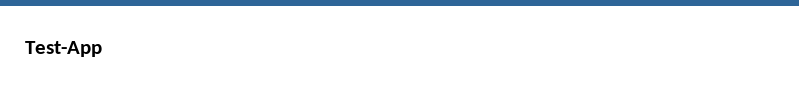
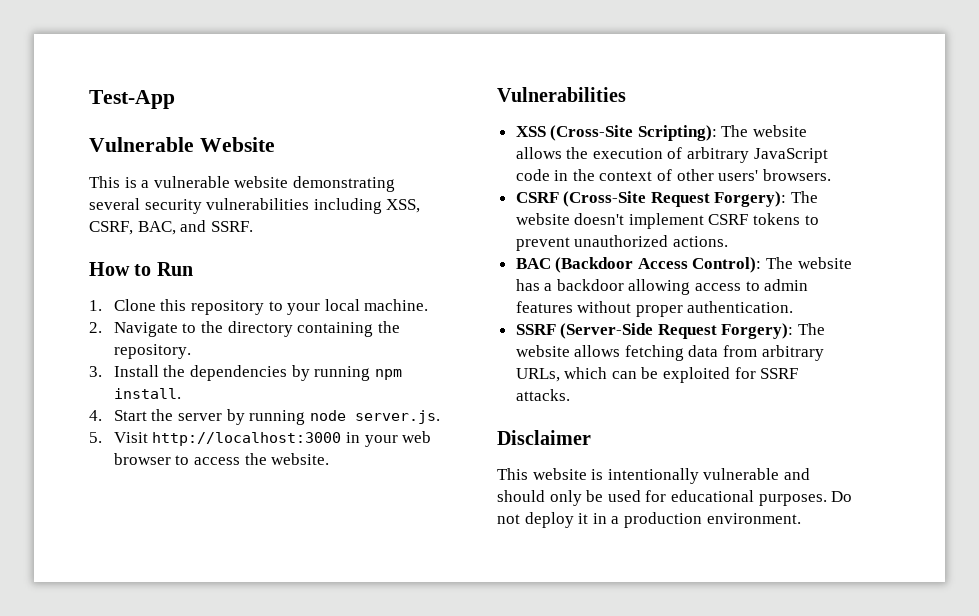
+ Vulnerable Website
+ This is a vulnerable website demonstrating several security vulnerabilities including XSS, CSRF, BAC, and SSRF.
+ How to Run
+ 1. Clone this repository to your local machine.
+ 2. Navigate to the directory containing the repository.
+ 3. Install the dependencies by running npm install.
+ 4. Start the server by running node server.js.
+ 5. Visit http://localhost:3000 in your web browser to access the website.
+ Vulnerabilities
+ XSS (Cross-Site Scripting): The website allows the execution of arbitrary JavaScript code in the context of other users' browsers.
+ CSRF (Cross-Site Request Forgery): The website doesn't implement CSRF tokens to prevent unauthorized actions.
+ BAC (Backdoor Access Control): The website has a backdoor allowing access to admin features without proper authentication.
+ SSRF (Server-Side Request Forgery): The website allows fetching data from arbitrary URLs, which can be exploited for SSRF attacks.
+ Disclaimer
+ This website is intentionally vulnerable and should only be used for educational purposes. Do not deploy it in a production environment.

